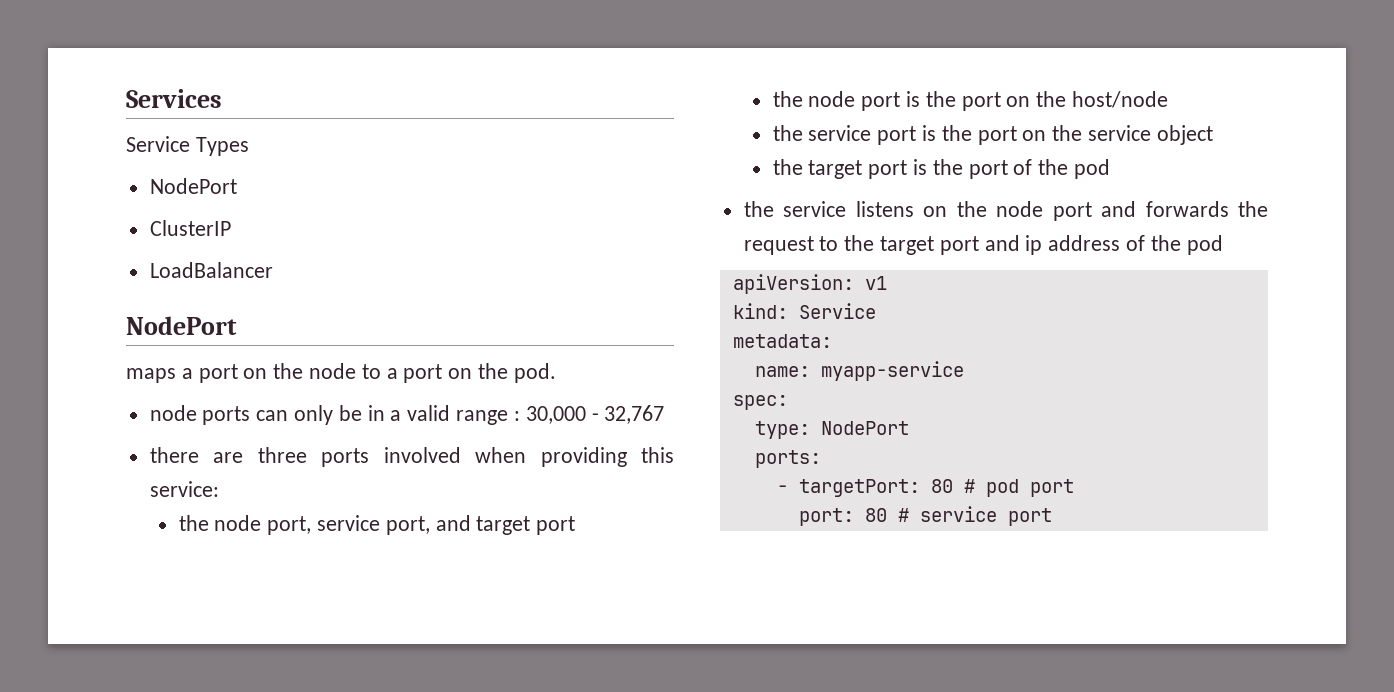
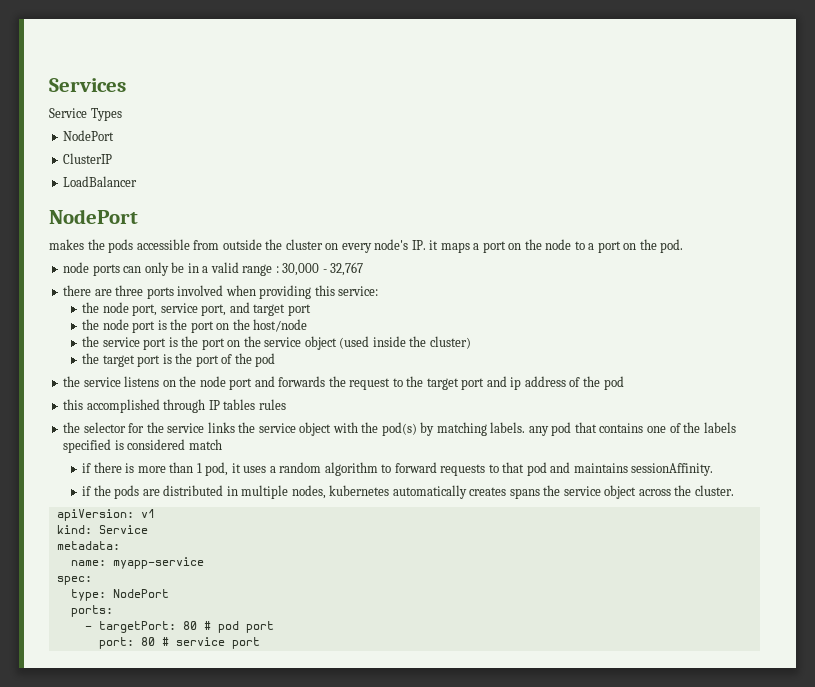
- maps a port on the node to a port on the pod.
+ makes the pods accessible from outside the cluster on every node's IP. it maps a port on the node to a port on the pod.
- the service port is the port on the service object
+ the service port is the port on the service object (used inside the cluster)
+ this accomplished through IP tables rules
+ the selector for the service links the service object with the pod(s) by matching labels. any pod that contains one of the labels specified is considered match
+ if there is more than 1 pod, it uses a random algorithm to forward requests to that pod and maintains sessionAffinity.
+ if the pods are distributed in multiple nodes, kubernetes automatically creates spans the service object across the cluster.

